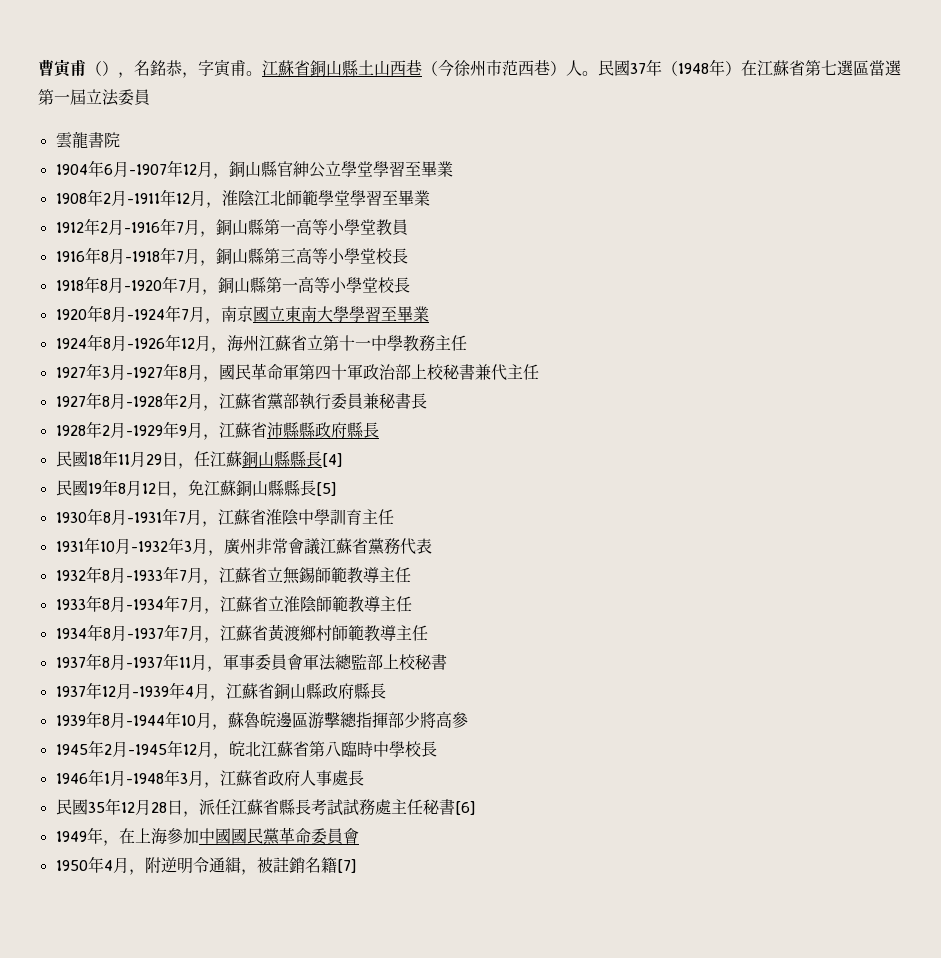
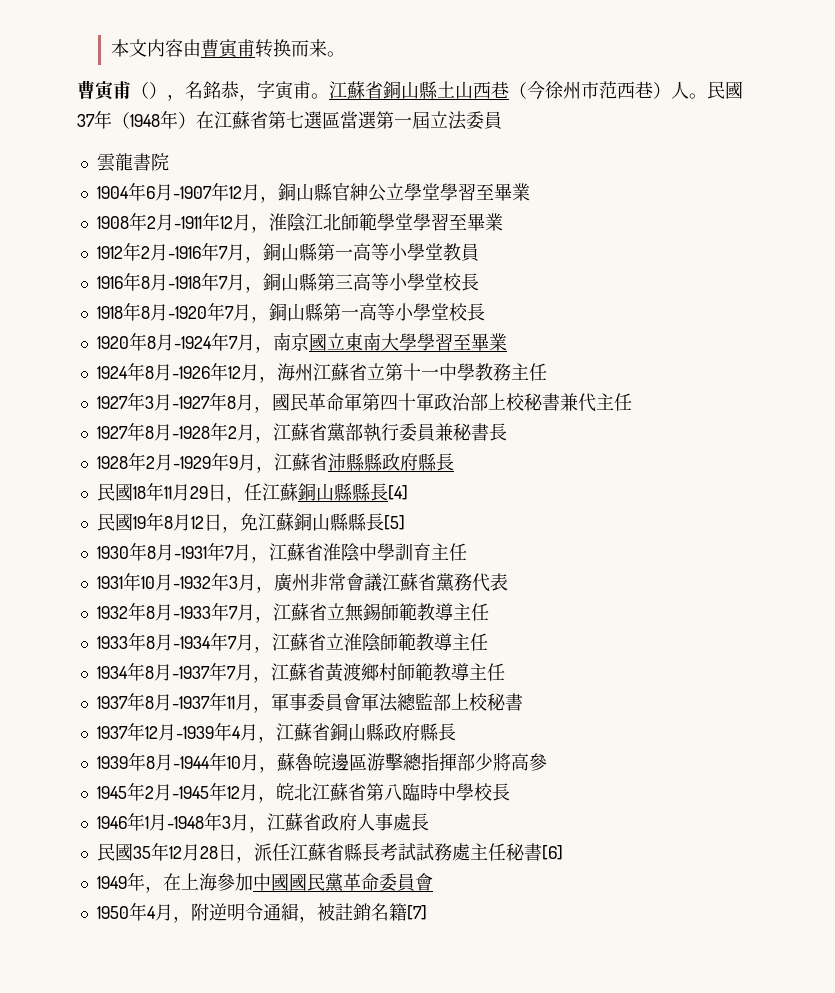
+ 本文内容由曹寅甫转换而来。

